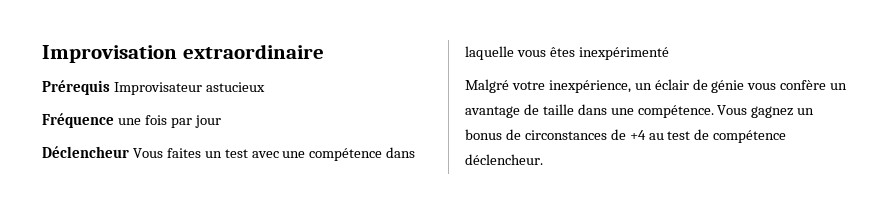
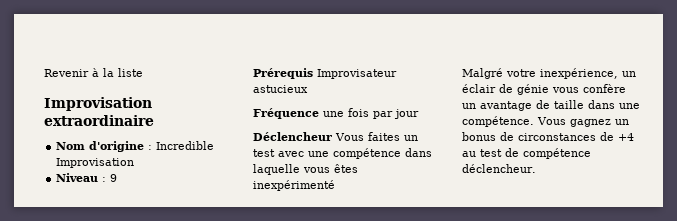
+ Revenir à la liste
  Improvisation extraordinaire
+ Nom d'origine : Incredible Improvisation
+ Niveau : 9

